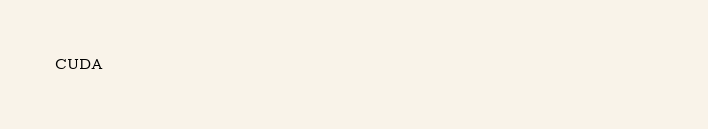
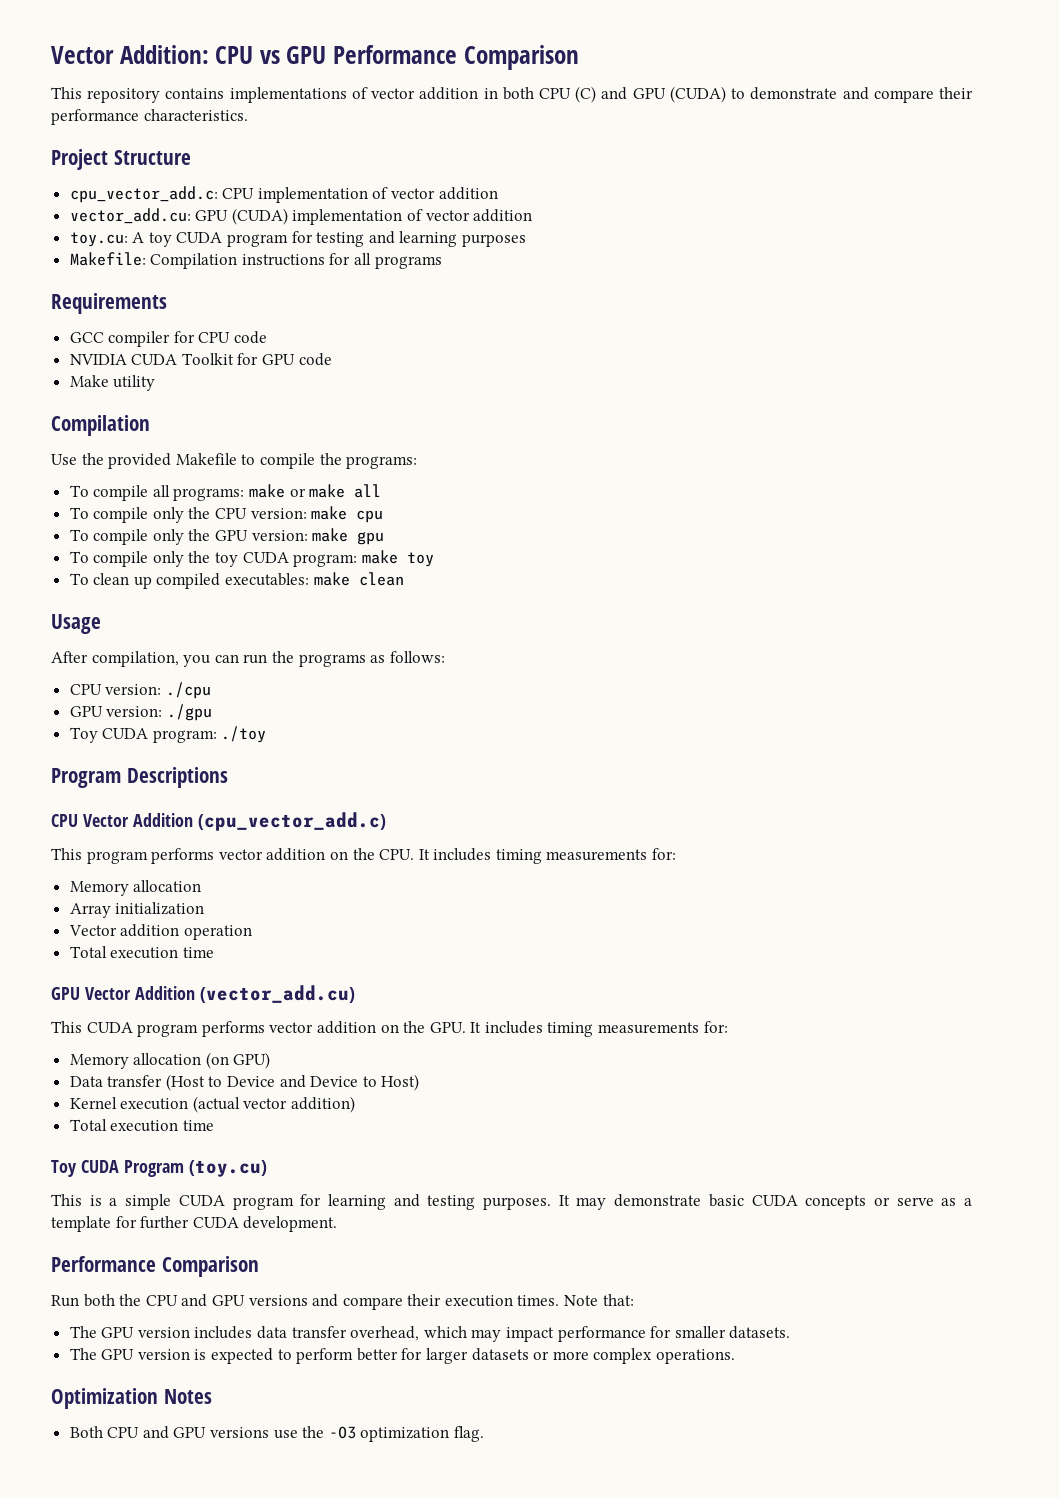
- CUDA
+ Vector Addition: CPU vs GPU Performance Comparison
+ This repository contains implementations of vector addition in both CPU (C) and GPU (CUDA) to demonstrate and compare their performance characteristics.
+ Project Structure
+ cpu_vector_add.c: CPU implementation of vector addition
+ vector_add.cu: GPU (CUDA) implementation of vector addition
+ toy.cu: A toy CUDA program for testing and learning purposes
+ Makefile: Compilation instructions for all programs
+ Requirements
+ GCC compiler for CPU code
+ NVIDIA CUDA Toolkit for GPU code
+ Make utility
+ Compilation
+ Use the provided Makefile to compile the programs:
+ To compile all programs: make or make all
+ To compile only the CPU version: make cpu
+ To compile only the GPU version: make gpu
+ To compile only the toy CUDA program: make toy
+ To clean up compiled executables: make clean
+ Usage
+ After compilation, you can run the programs as follows:
+ CPU version: ./cpu
+ GPU version: ./gpu
+ Toy CUDA program: ./toy
+ Program Descriptions
+ CPU Vector Addition (cpu_vector_add.c)
+ This program performs vector addition on the CPU. It includes timing measurements for:
+ Memory allocation
+ Array initialization
+ Vector addition operation
+ Total execution time
+ GPU Vector Addition (vector_add.cu)
+ This CUDA program performs vector addition on the GPU. It includes timing measurements for:
+ Memory allocation (on GPU)
+ Data transfer (Host to Device and Device to Host)
+ Kernel execution (actual vector addition)
+ Total execution time
+ Toy CUDA Program (toy.cu)
+ This is a simple CUDA program for learning and testing purposes. It may demonstrate basic CUDA concepts or serve as a template for further CUDA development.
+ Performance Comparison
+ Run both the CPU and GPU versions and compare their execution times. Note that:
+ The GPU version includes data transfer overhead, which may impact performance for smaller datasets.
+ The GPU version is expected to perform better for larger datasets or more complex operations.
+ Optimization Notes
+ Both CPU and GPU versions use the -O3 optimization flag.

